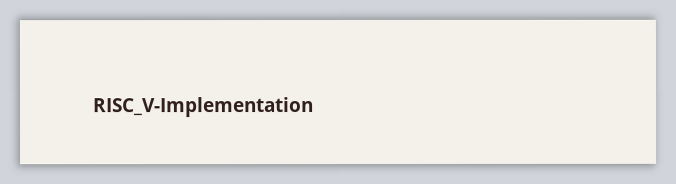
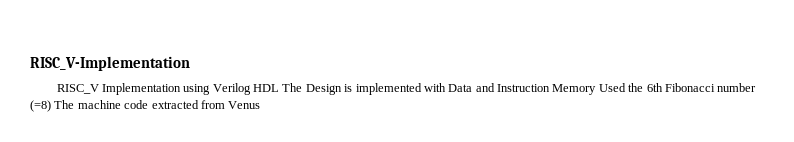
+ RISC_V Implementation using Verilog HDL The Design is implemented with Data and Instruction Memory Used the 6th Fibonacci number (=8) The machine code extracted from Venus

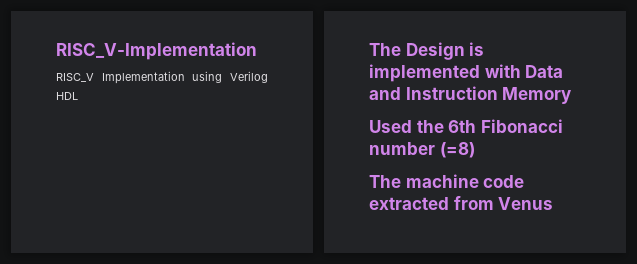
- RISC_V Implementation using Verilog HDL The Design is implemented with Data and Instruction Memory Used the 6th Fibonacci number (=8) The machine code extracted from Venus
+ RISC_V Implementation using Verilog HDL
+ The Design is implemented with Data and Instruction Memory
+ Used the 6th Fibonacci number (=8)
+ The machine code extracted from Venus

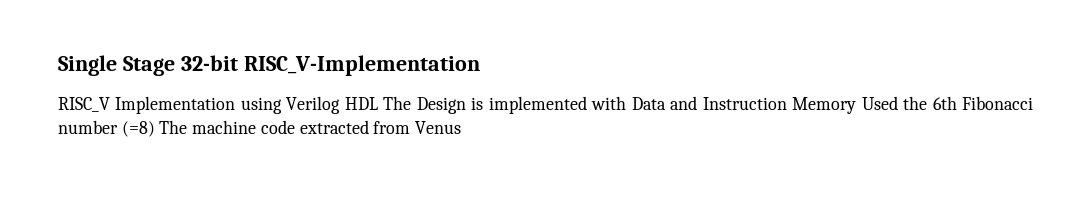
- RISC_V-Implementation
+ Single Stage 32-bit RISC_V-Implementation
- RISC_V Implementation using Verilog HDL
- The Design is implemented with Data and Instruction Memory
- Used the 6th Fibonacci number (=8)
- The machine code extracted from Venus
+ RISC_V Implementation using Verilog HDL The Design is implemented with Data and Instruction Memory Used the 6th Fibonacci number (=8) The machine code extracted from Venus

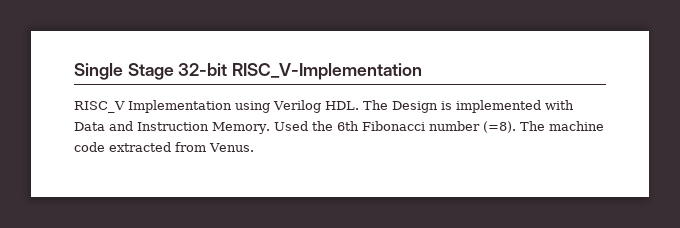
- RISC_V Implementation using Verilog HDL The Design is implemented with Data and Instruction Memory Used the 6th Fibonacci number (=8) The machine code extracted from Venus
+ RISC_V Implementation using Verilog HDL. The Design is implemented with Data and Instruction Memory. Used the 6th Fibonacci number (=8). The machine code extracted from Venus.

